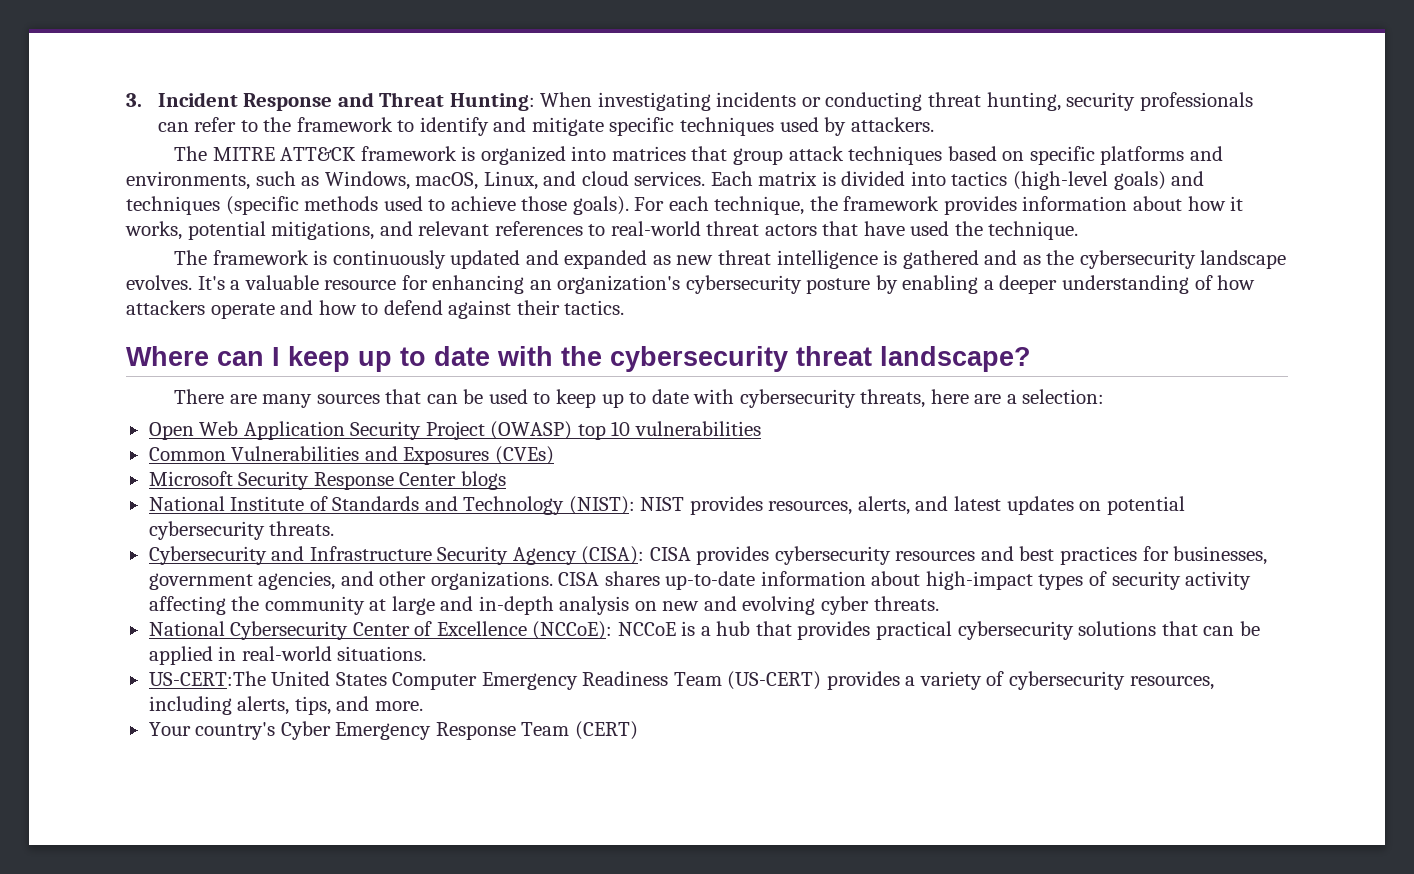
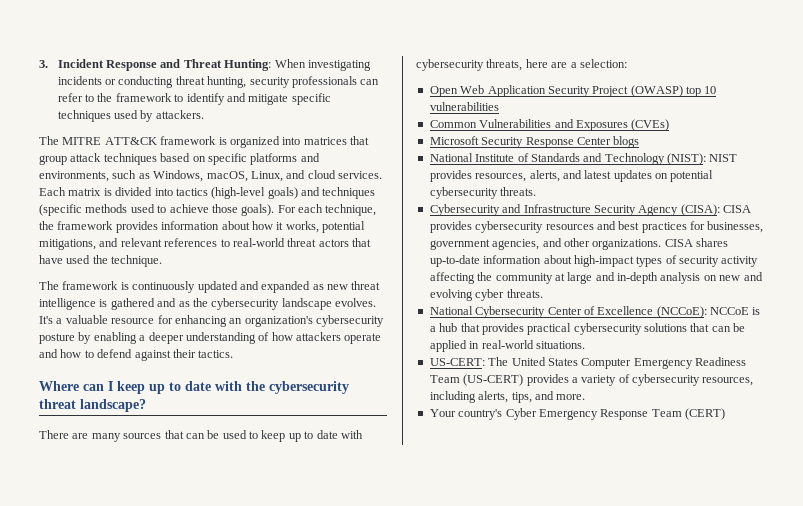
- US-CERT:The United States Computer Emergency Readiness Team (US-CERT) provides a variety of cybersecurity resources, including alerts, tips, and more.
+ US-CERT: The United States Computer Emergency Readiness Team (US-CERT) provides a variety of cybersecurity resources, including alerts, tips, and more.

